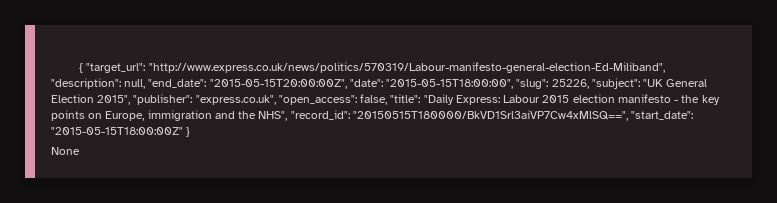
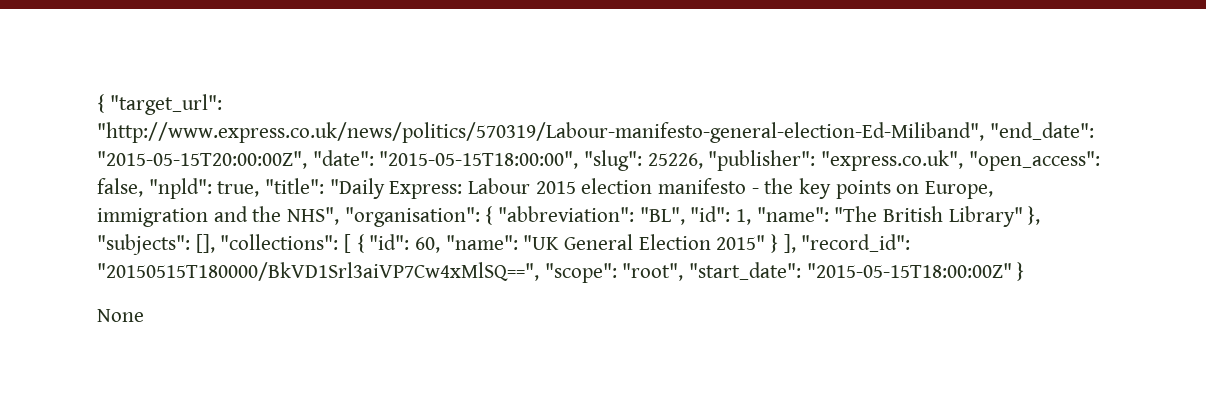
- { "target_url": "http://www.express.co.uk/news/politics/570319/Labour-manifesto-general-election-Ed-Miliband", "description": null, "end_date": "2015-05-15T20:00:00Z", "date": "2015-05-15T18:00:00", "slug": 25226, "subject": "UK General Election 2015", "publisher": "express.co.uk", "open_access": false, "title": "Daily Express: Labour 2015 election manifesto - the key points on Europe, immigration and the NHS", "record_id": "20150515T180000/BkVD1Srl3aiVP7Cw4xMlSQ==", "start_date": "2015-05-15T18:00:00Z" }
+ { "target_url": "http://www.express.co.uk/news/politics/570319/Labour-manifesto-general-election-Ed-Miliband", "end_date": "2015-05-15T20:00:00Z", "date": "2015-05-15T18:00:00", "slug": 25226, "publisher": "express.co.uk", "open_access": false, "npld": true, "title": "Daily Express: Labour 2015 election manifesto - the key points on Europe, immigration and the NHS", "organisation": { "abbreviation": "BL", "id": 1, "name": "The British Library" }, "subjects": [], "collections": [ { "id": 60, "name": "UK General Election 2015" } ], "record_id": "20150515T180000/BkVD1Srl3aiVP7Cw4xMlSQ==", "scope": "root", "start_date": "2015-05-15T18:00:00Z" }

